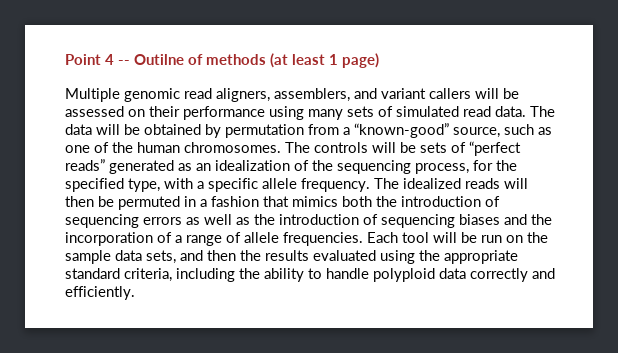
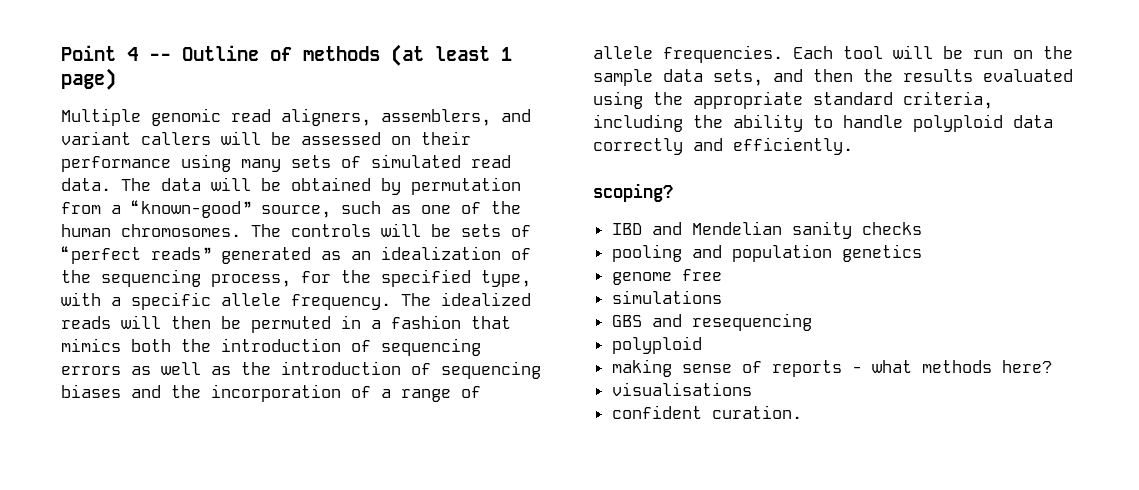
- Point 4 -- Outilne of methods (at least 1 page)
+ Point 4 -- Outline of methods (at least 1 page)
+ scoping?
+ IBD and Mendelian sanity checks
+ pooling and population genetics
+ genome free
+ simulations
+ GBS and resequencing
+ polyploid
+ making sense of reports - what methods here?
+ visualisations
+ confident curation.

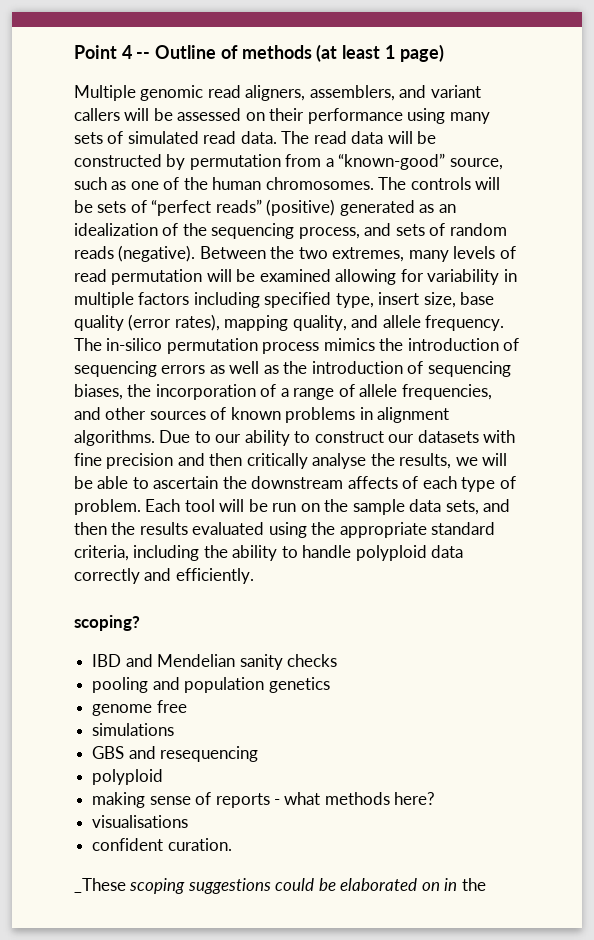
- The data will be obtained by permutation from a “known-good” source, such as one of the human chromosomes.
+ The read data will be constructed by permutation from a “known-good” source, such as one of the human chromosomes.
- The controls will be sets of “perfect reads” generated as an idealization of the sequencing process, for the specified type, with a specific allele frequency. The idealized reads will then be permuted in a fashion that mimics both the introduction of sequencing errors as well as the introduction of sequencing biases and the incorporation of a range of allele frequencies.
+ The controls will be sets of “perfect reads” (positive) generated as an idealization of the sequencing process, and sets of random reads (negative). Between the two extremes, many levels of read permutation will be examined allowing for variability in multiple factors including specified type, insert size, base quality (error rates), mapping quality, and allele frequency. The in-silico permutation process mimics the introduction of sequencing errors as well as the introduction of sequencing biases, the incorporation of a range of allele frequencies, and other sources of known problems in alignment algorithms. Due to our ability to construct our datasets with fine precision and then critically analyse the results, we will be able to ascertain the downstream affects of each type of problem.
+ _These scoping suggestions could be elaborated on in the

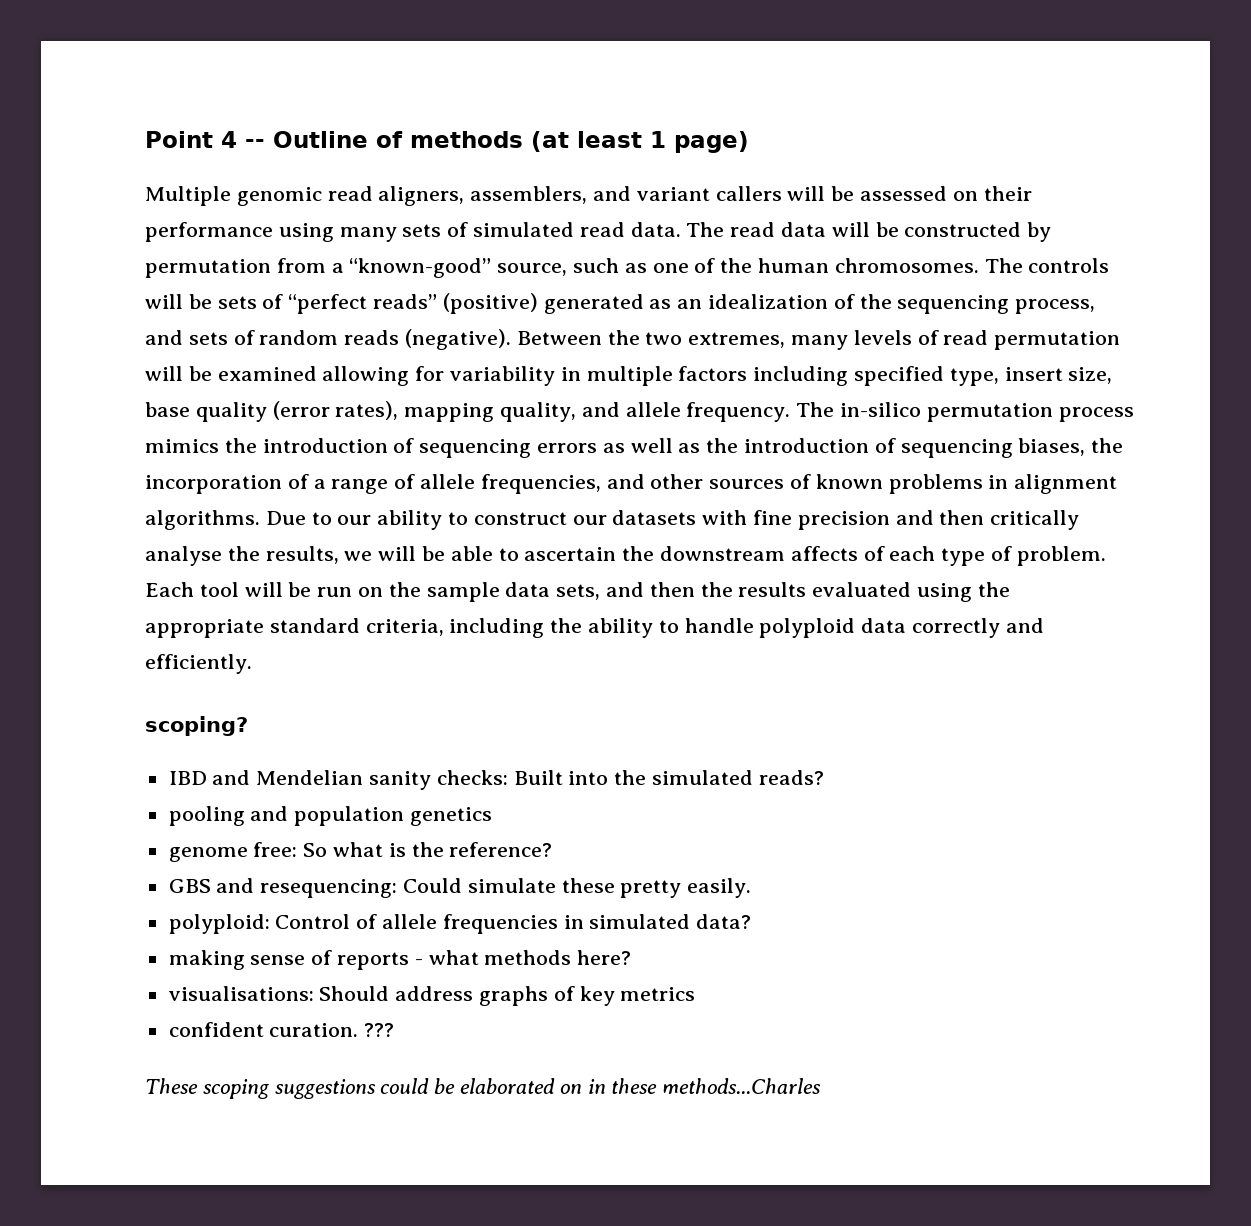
- IBD and Mendelian sanity checks
+ IBD and Mendelian sanity checks: Built into the simulated reads?
- genome free
- simulations
- GBS and resequencing
- polyploid
+ genome free: So what is the reference?
+ GBS and resequencing: Could simulate these pretty easily.
+ polyploid: Control of allele frequencies in simulated data?
- visualisations
+ visualisations: Should address graphs of key metrics
- confident curation.
- _These scoping suggestions could be elaborated on in the
+ confident curation. ???
+ These scoping suggestions could be elaborated on in these methods...Charles

